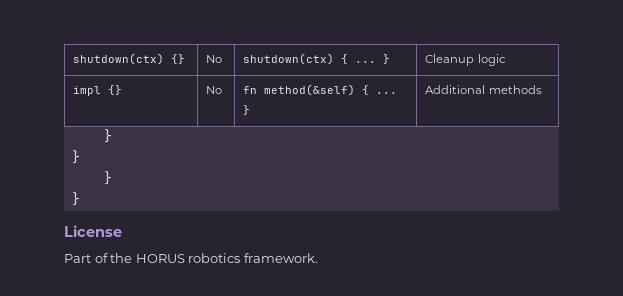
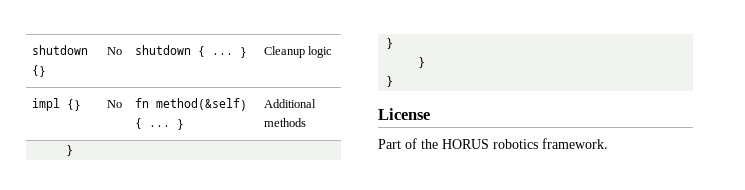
- shutdown(ctx) {} | No | shutdown(ctx) { ... } | Cleanup logic
+ shutdown {} | No | shutdown { ... } | Cleanup logic

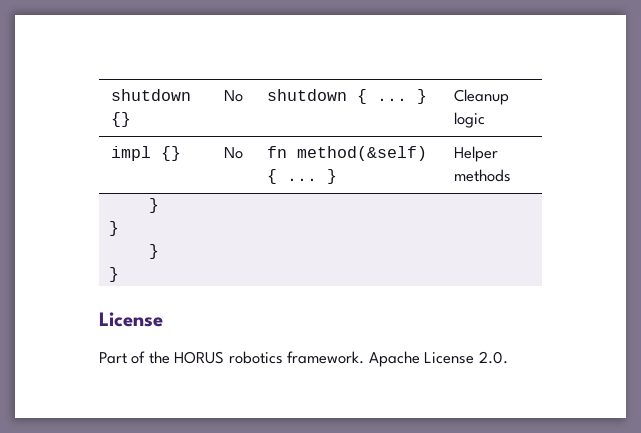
- impl {} | No | fn method(&self) { ... } | Additional methods
+ impl {} | No | fn method(&self) { ... } | Helper methods
+ Apache License 2.0.

